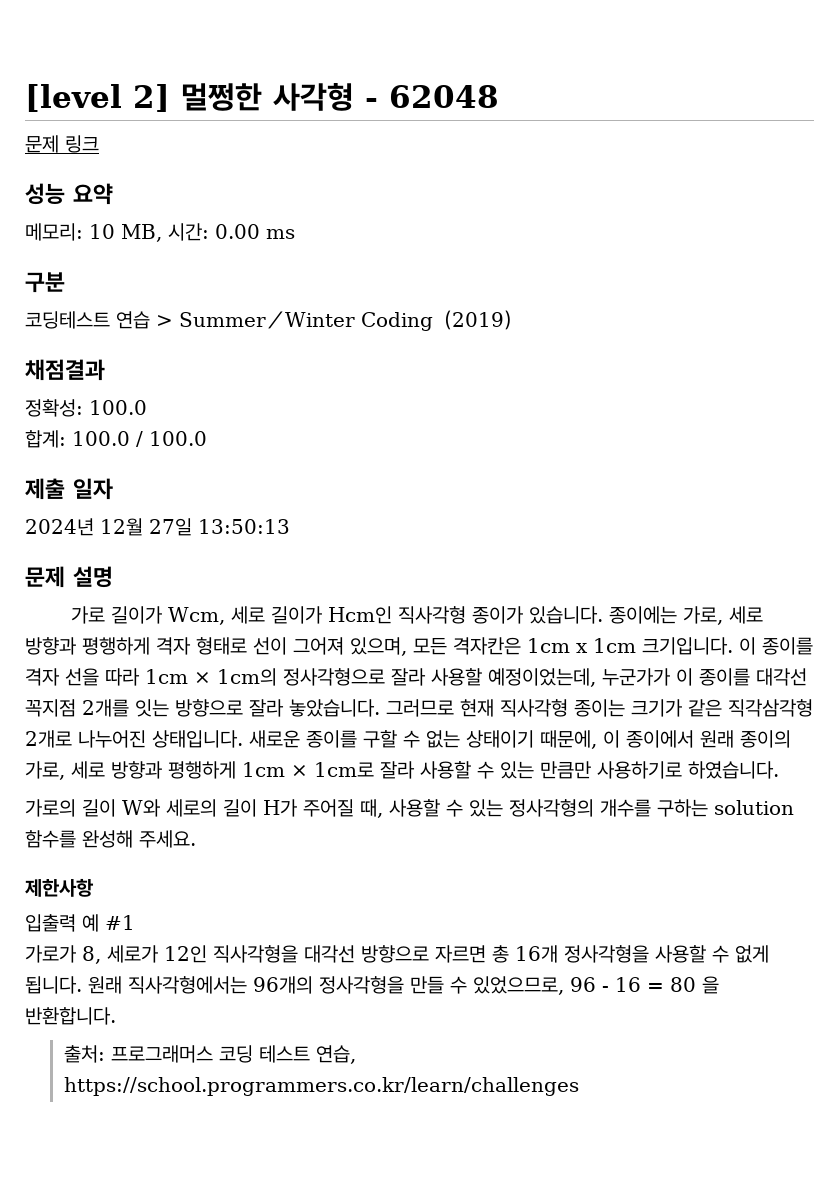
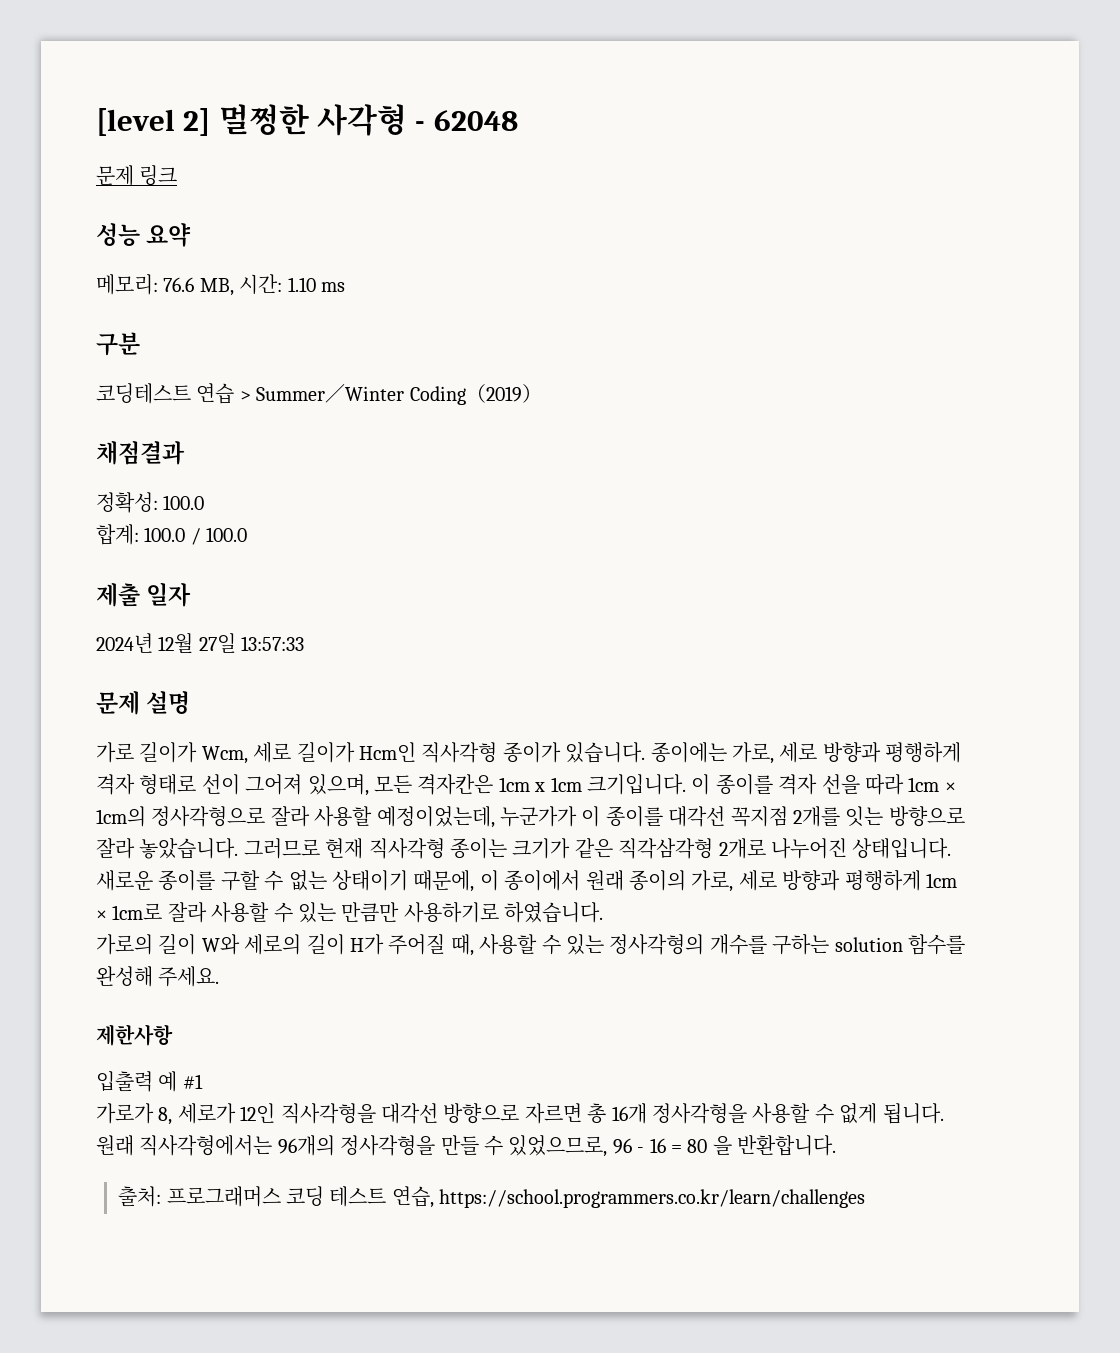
- 메모리: 10 MB, 시간: 0.00 ms
+ 메모리: 76.6 MB, 시간: 1.10 ms
- 2024년 12월 27일 13:50:13
+ 2024년 12월 27일 13:57:33

